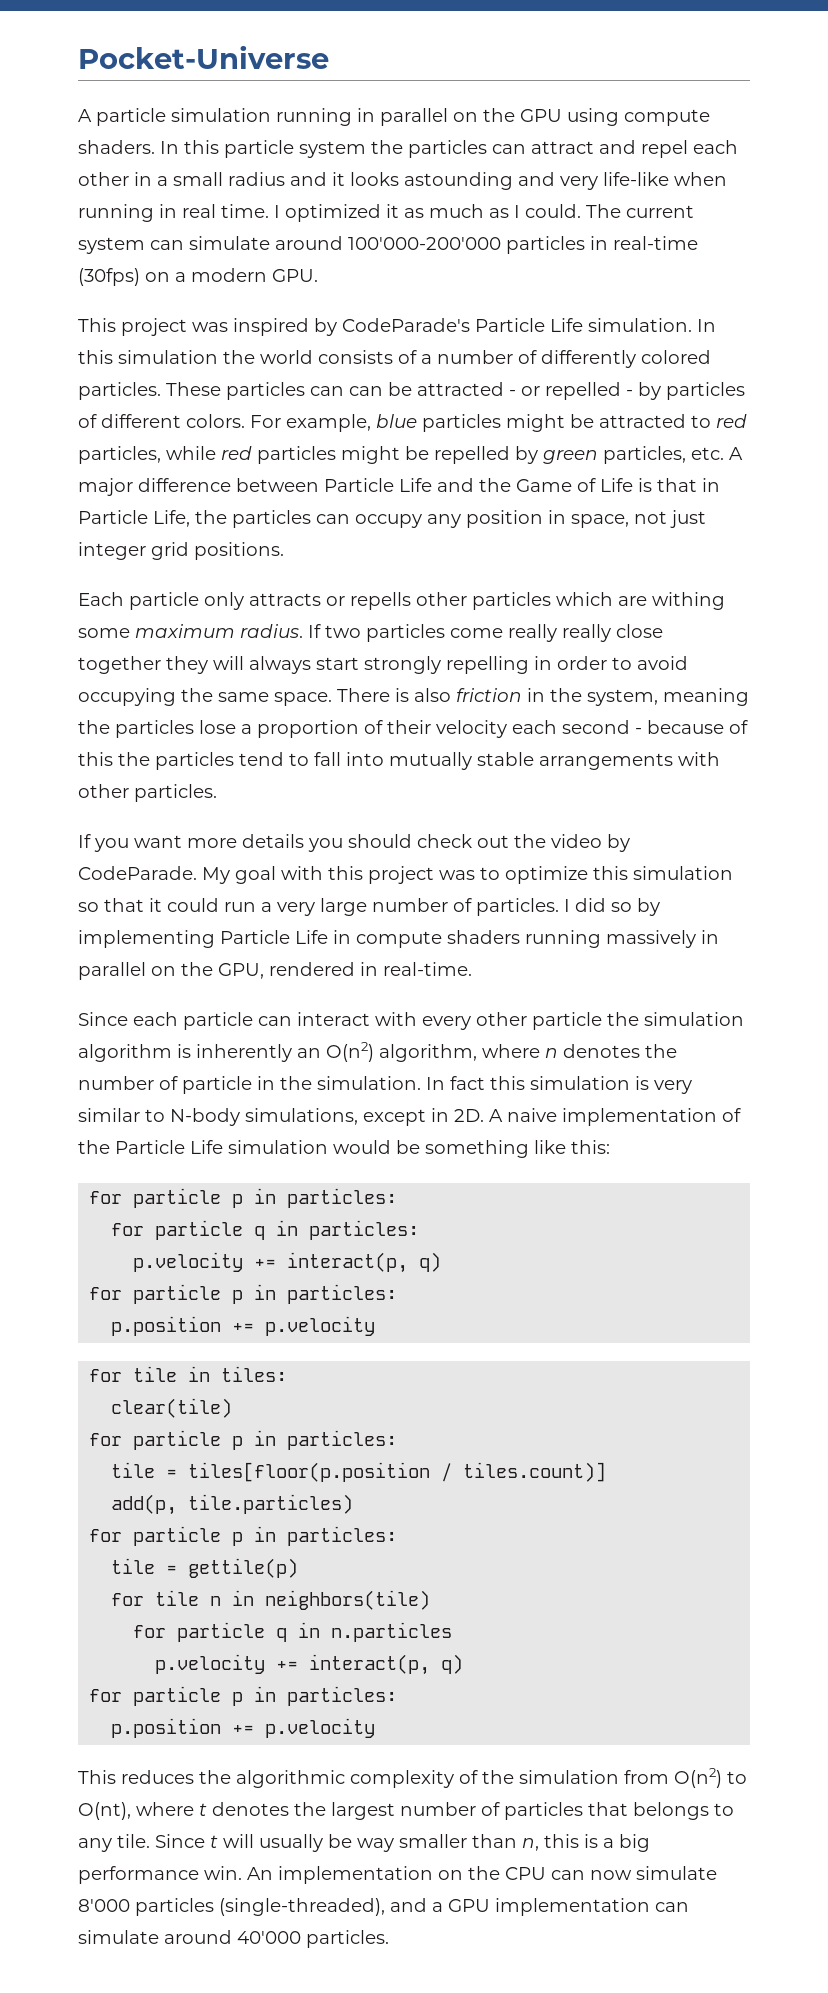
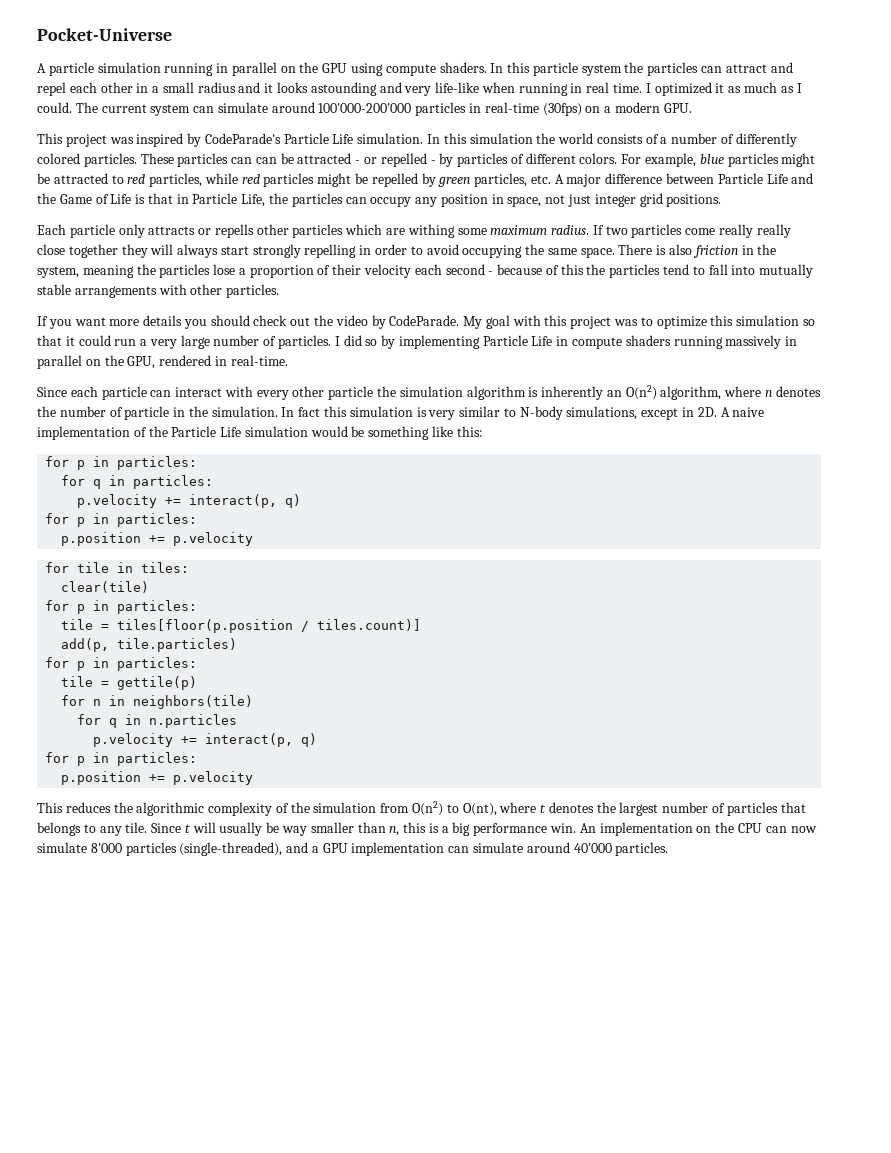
  A naive implementation of the Particle Life simulation would be something like this:
- for particle p in particles:
+ for p in particles:
- for particle q in particles:
+ for q in particles:
  p.velocity += interact(p, q)
- for particle p in particles:
+ for p in particles:
  clear(tile)
- for particle p in particles:
+ for p in particles:
  add(p, tile.particles)
- for particle p in particles:
+ for p in particles:
- for tile n in neighbors(tile)
+ for n in neighbors(tile)
- for particle q in n.particles
+ for q in n.particles
  p.velocity += interact(p, q)
- for particle p in particles:
+ for p in particles:

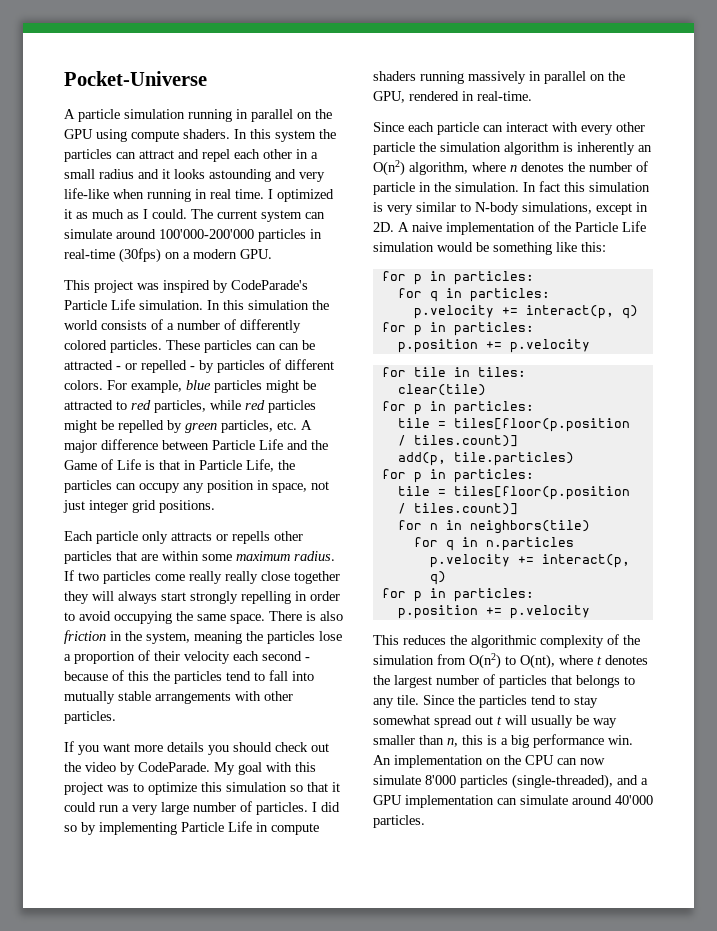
- In this particle system the particles can attract and repel each other in a small radius and it looks astounding and very life-like when running in real time.
+ In this system the particles can attract and repel each other in a small radius and it looks astounding and very life-like when running in real time.
- Each particle only attracts or repells other particles which are withing some maximum radius.
+ Each particle only attracts or repells other particles that are within some maximum radius.
  add(p, tile.particles)
  for p in particles:
- tile = gettile(p)
+ tile = tiles[floor(p.position / tiles.count)]
- Since t will usually be way smaller than n, this is a big performance win.
+ Since the particles tend to stay somewhat spread out t will usually be way smaller than n, this is a big performance win.

